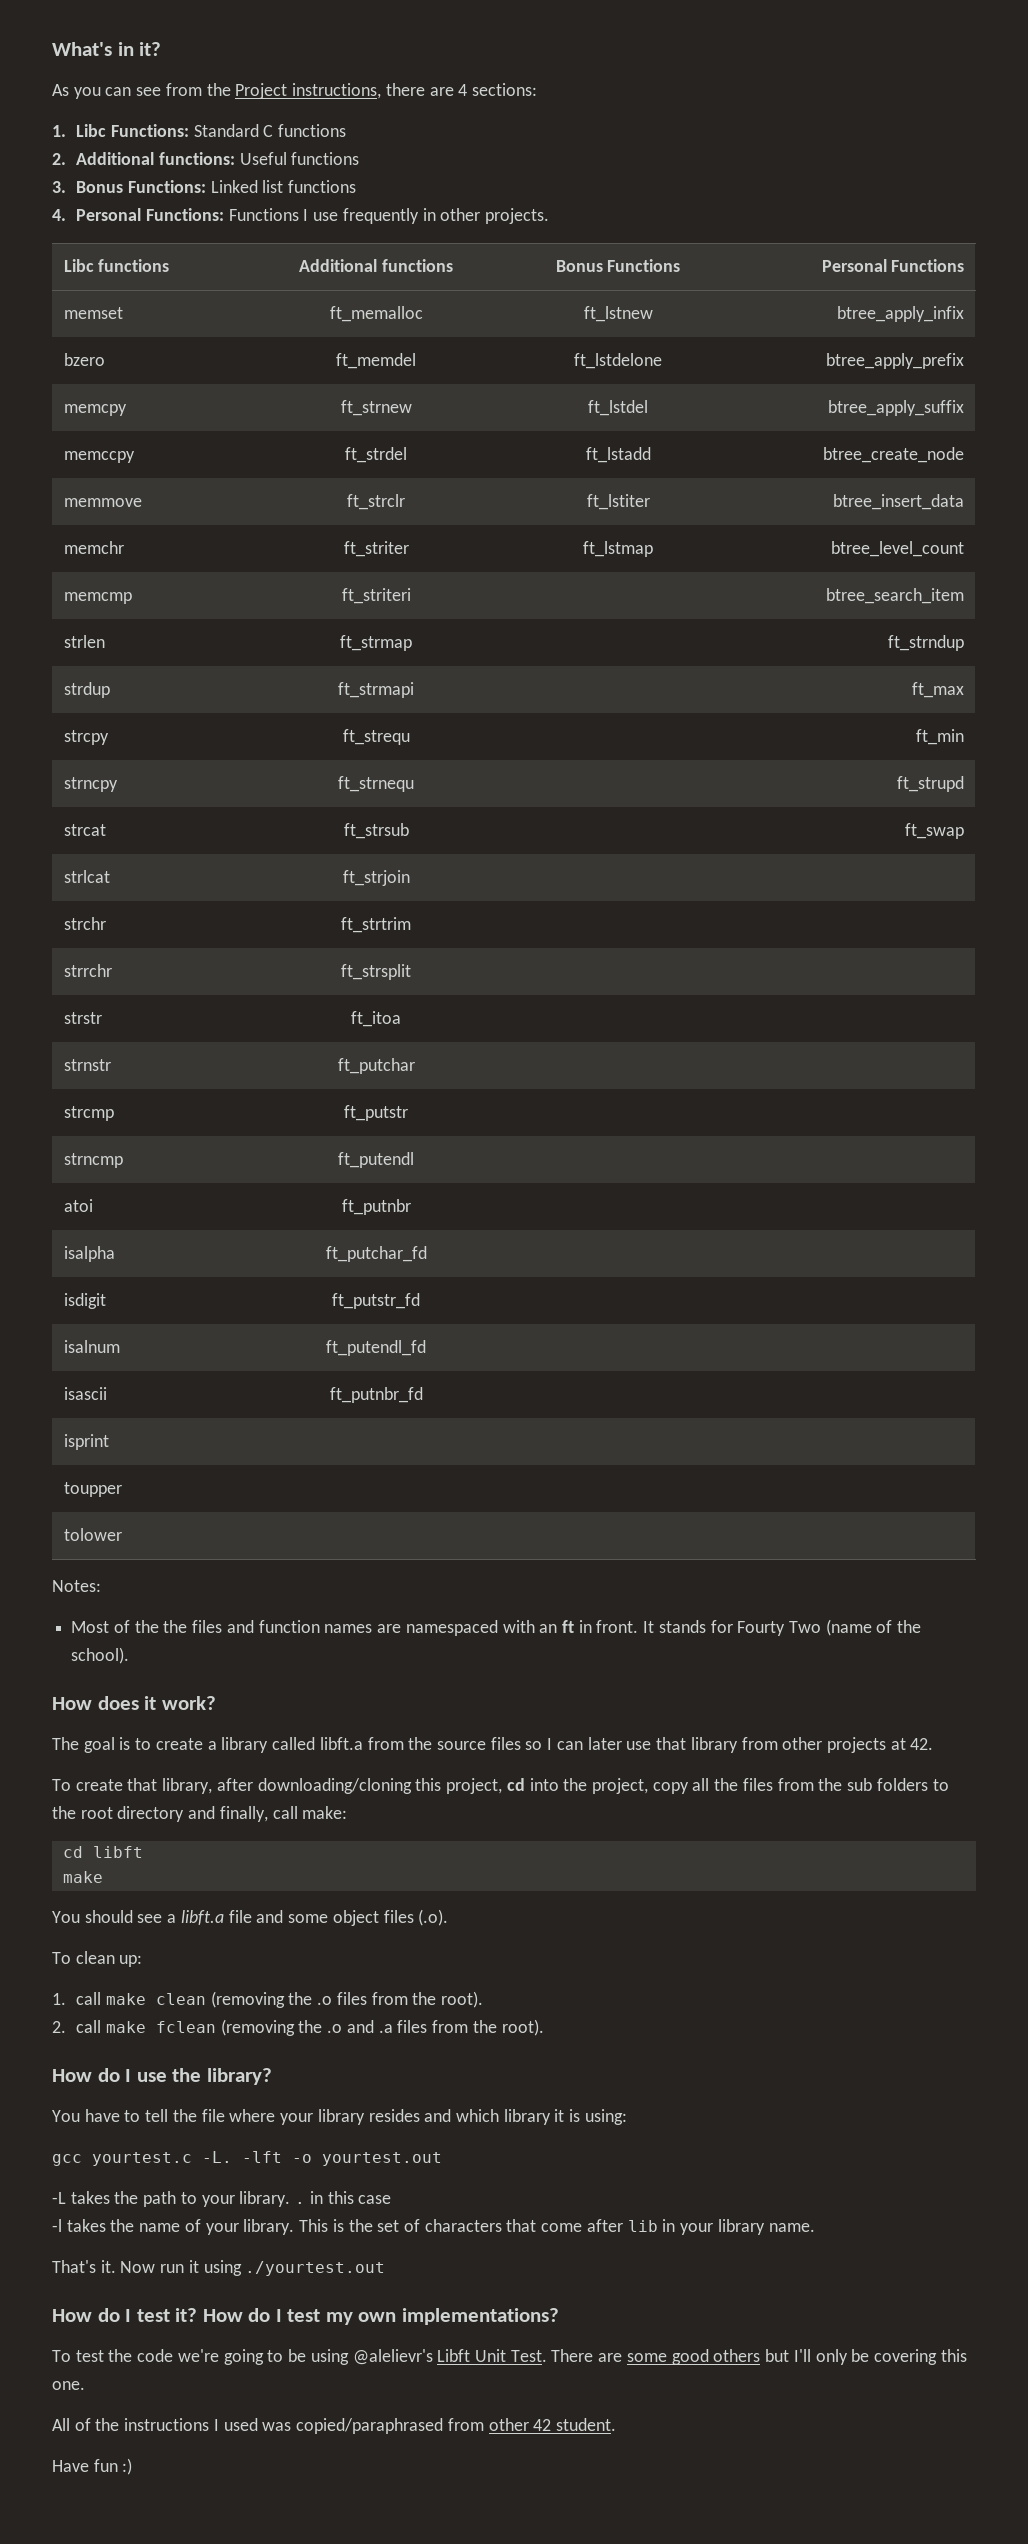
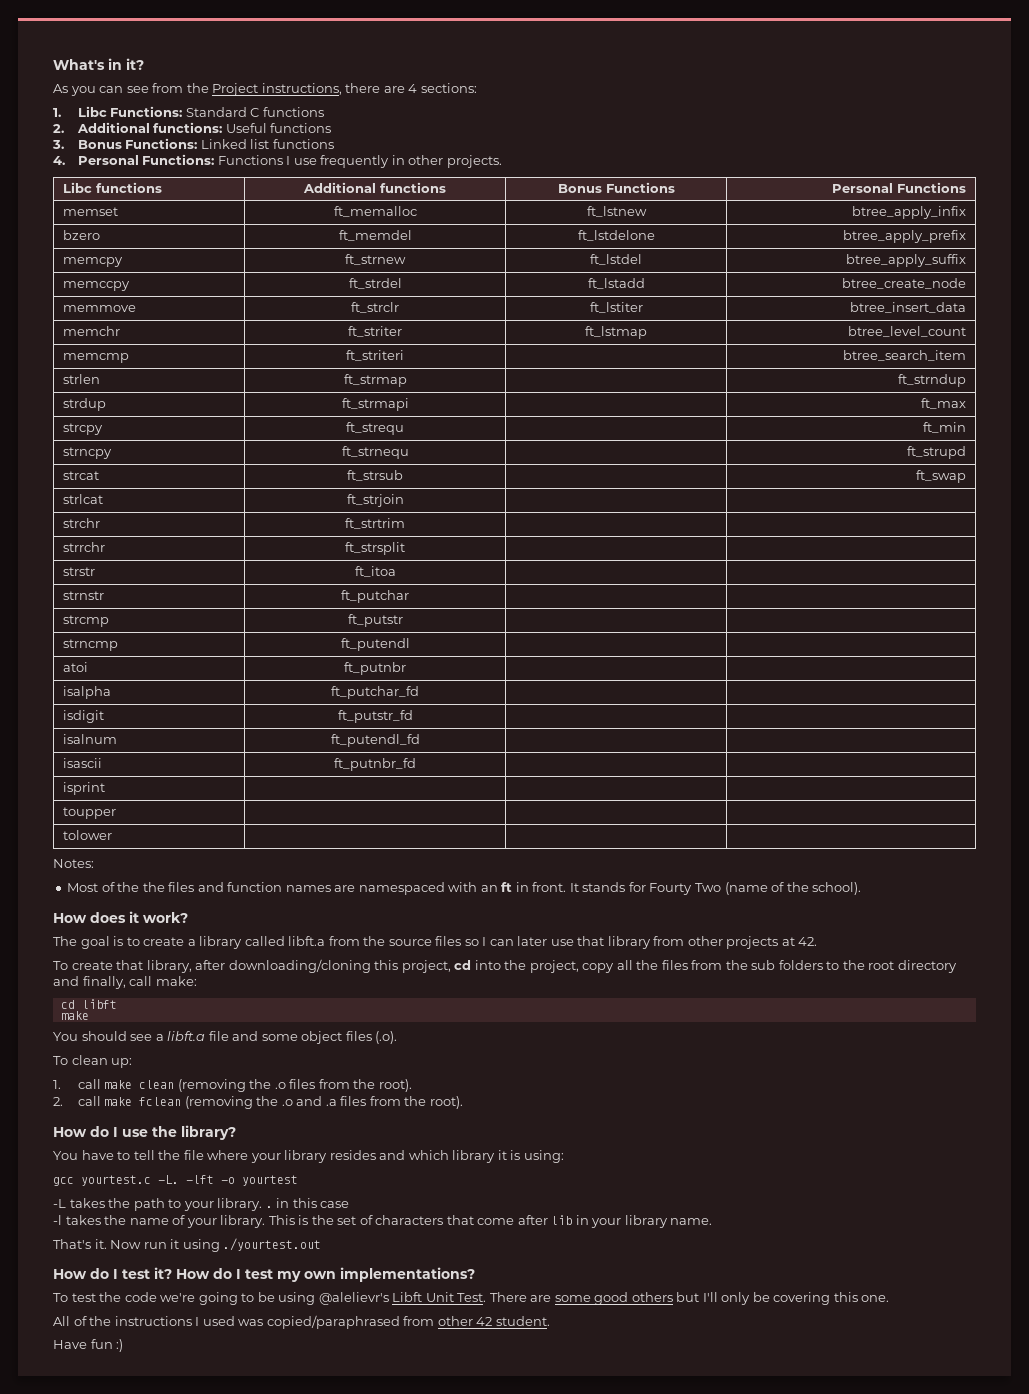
- -lft -o yourtest.out
+ -lft -o yourtest

